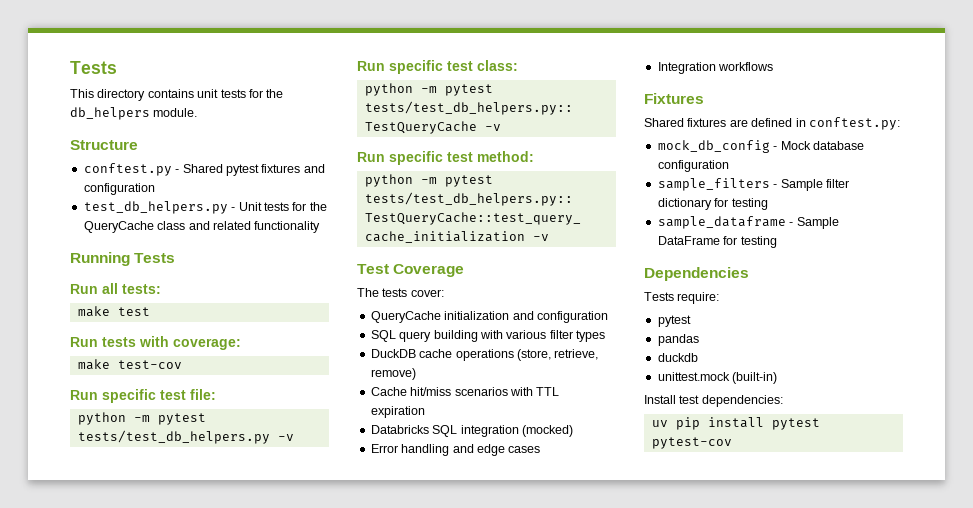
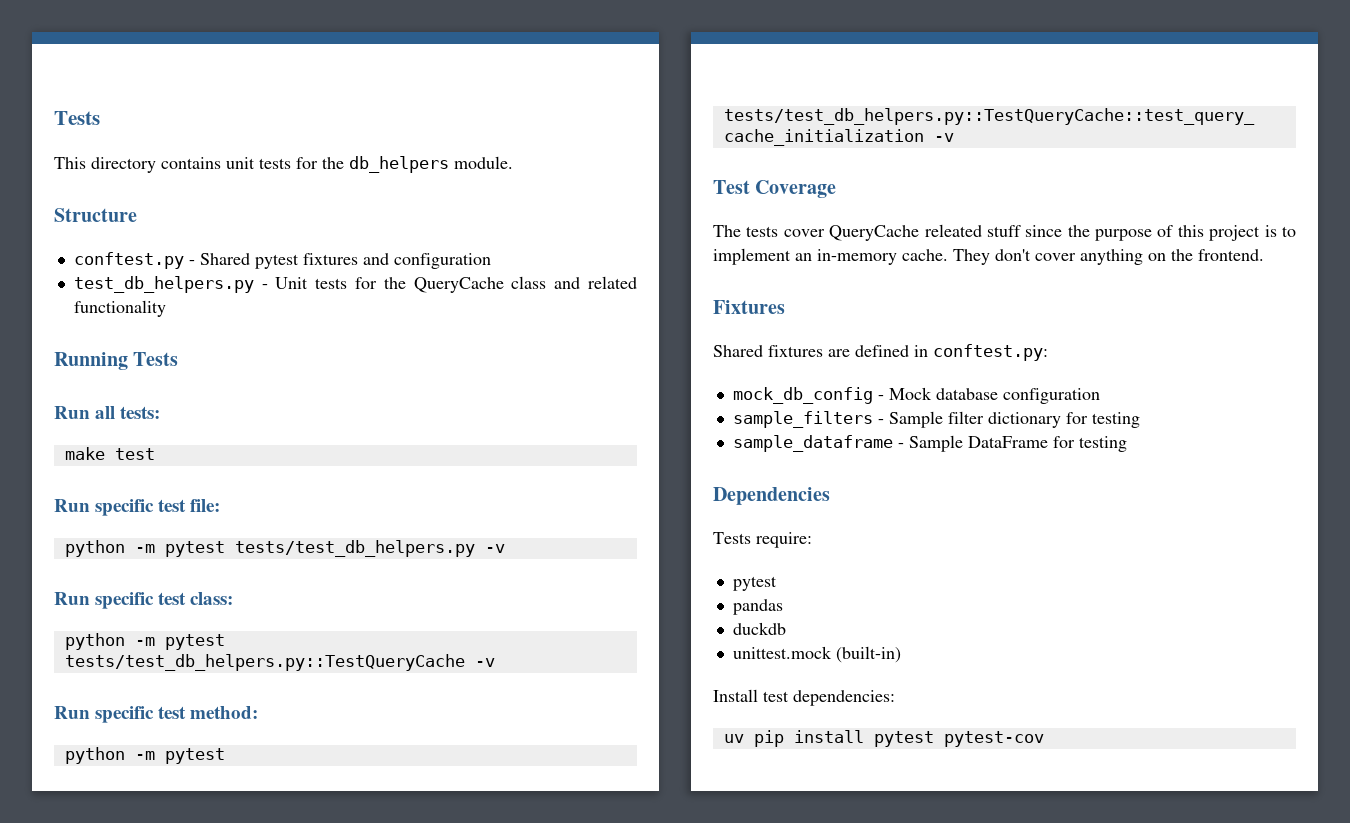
- Run tests with coverage:
- make test-cov
- The tests cover:
- QueryCache initialization and configuration
- SQL query building with various filter types
- DuckDB cache operations (store, retrieve, remove)
- Cache hit/miss scenarios with TTL expiration
- Databricks SQL integration (mocked)
- Error handling and edge cases
- Integration workflows
+ The tests cover QueryCache releated stuff since the purpose of this project is to implement an in-memory cache. They don't cover anything on the frontend.

